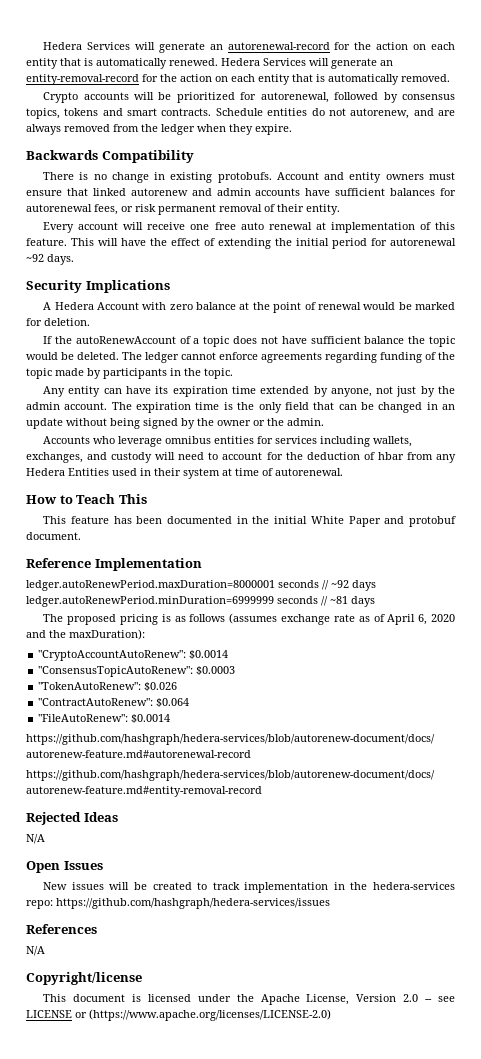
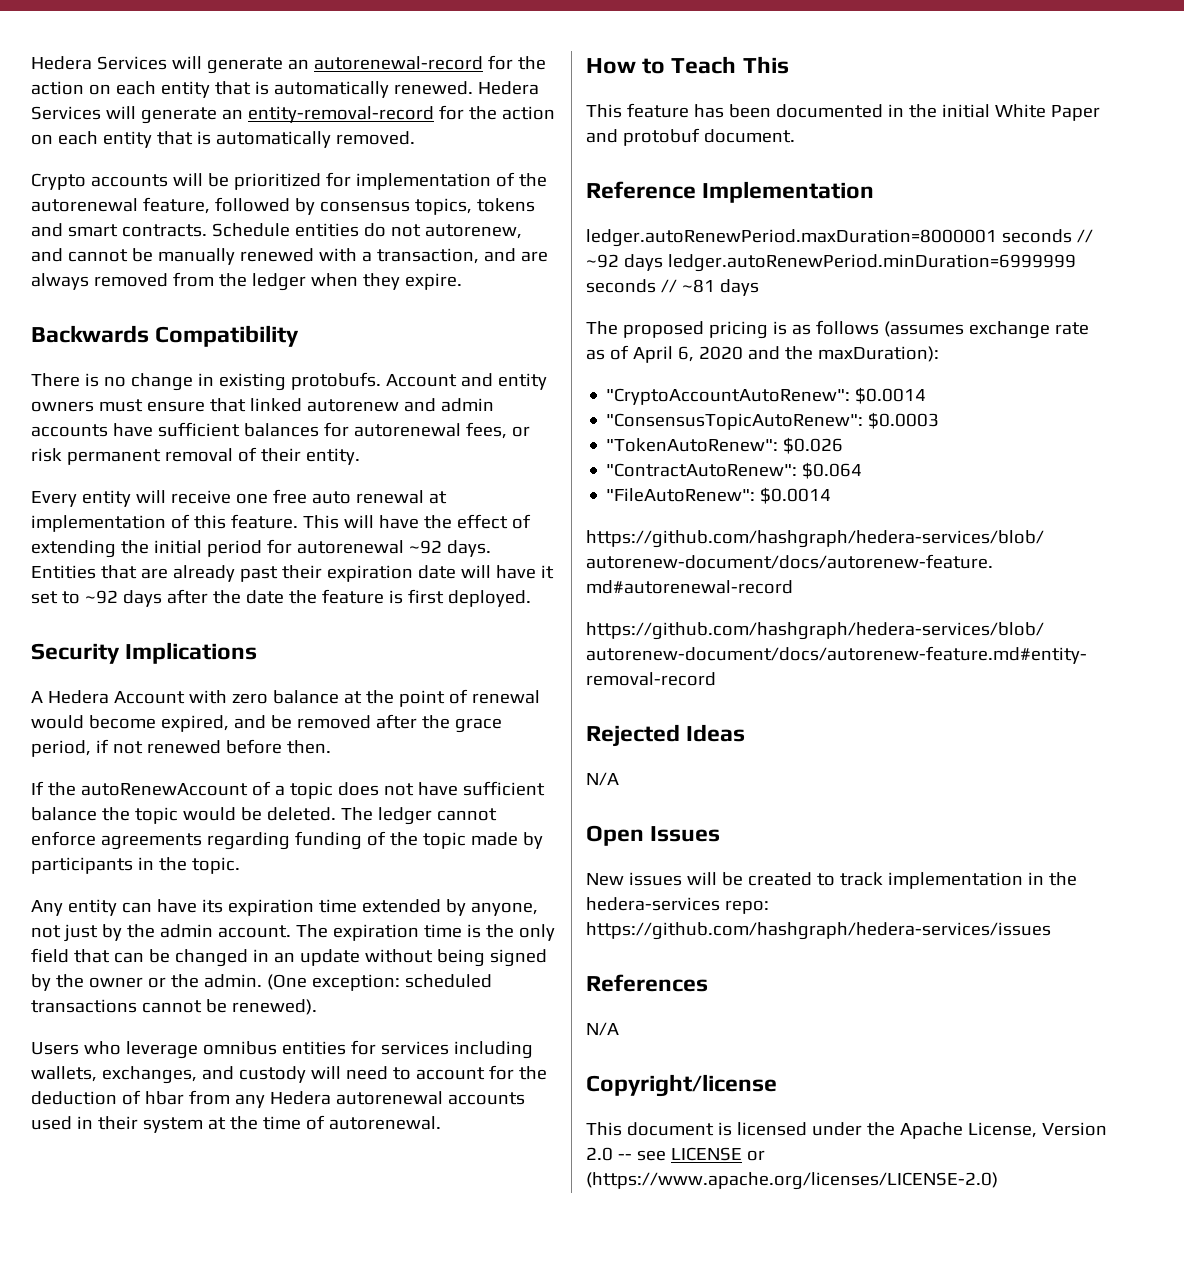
- Crypto accounts will be prioritized for autorenewal, followed by consensus topics, tokens and smart contracts.
+ Crypto accounts will be prioritized for implementation of the autorenewal feature, followed by consensus topics, tokens and smart contracts.
- Schedule entities do not autorenew, and are always removed from the ledger when they expire.
+ Schedule entities do not autorenew, and cannot be manually renewed with a transaction, and are always removed from the ledger when they expire.
- Every account will receive one free auto renewal at implementation of this feature.
+ Every entity will receive one free auto renewal at implementation of this feature.
+ Entities that are already past their expiration date will have it set to ~92 days after the date the feature is first deployed.
- A Hedera Account with zero balance at the point of renewal would be marked for deletion.
+ A Hedera Account with zero balance at the point of renewal would become expired, and be removed after the grace period, if not renewed before then.
- The expiration time is the only field that can be changed in an update without being signed by the owner or the admin.
- Accounts who leverage omnibus entities for services including wallets, exchanges, and custody will need to account for the deduction of hbar from any Hedera Entities used in their system at time of autorenewal.
+ The expiration time is the only field that can be changed in an update without being signed by the owner or the admin. (One exception: scheduled transactions cannot be renewed).
+ Users who leverage omnibus entities for services including wallets, exchanges, and custody will need to account for the deduction of hbar from any Hedera autorenewal accounts used in their system at the time of autorenewal.

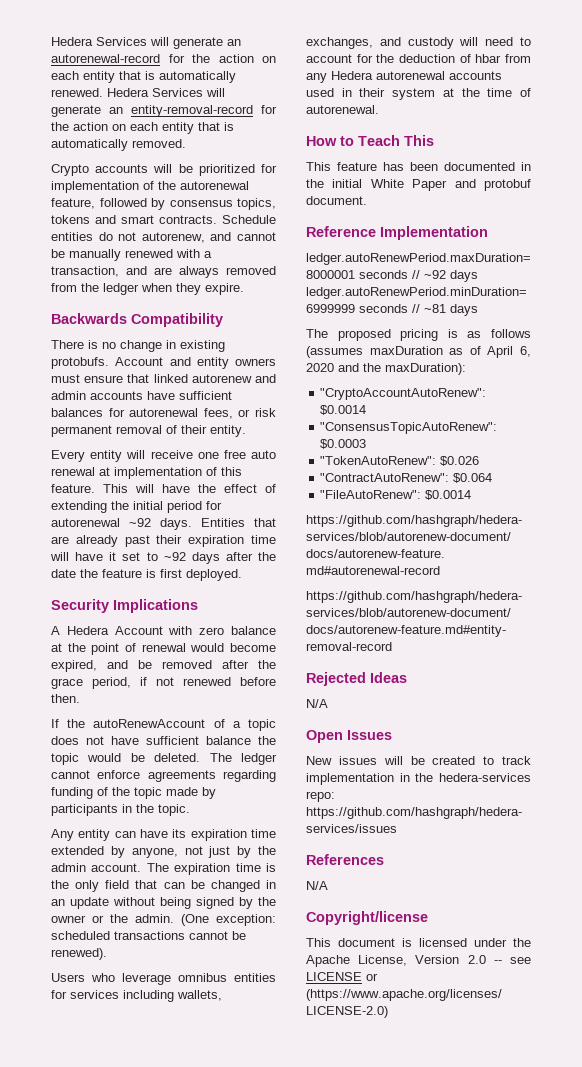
- Entities that are already past their expiration date will have it set to ~92 days after the date the feature is first deployed.
+ Entities that are already past their expiration time will have it set to ~92 days after the date the feature is first deployed.
- The proposed pricing is as follows (assumes exchange rate as of April 6, 2020 and the maxDuration):
+ The proposed pricing is as follows (assumes maxDuration as of April 6, 2020 and the maxDuration):

